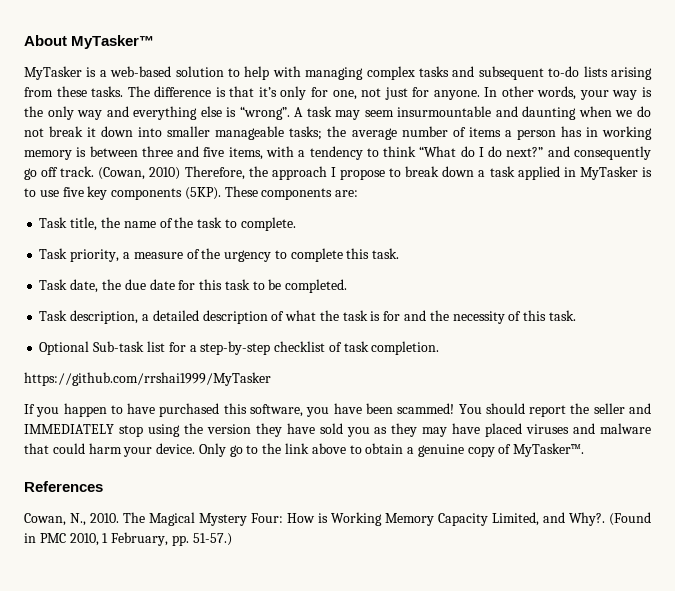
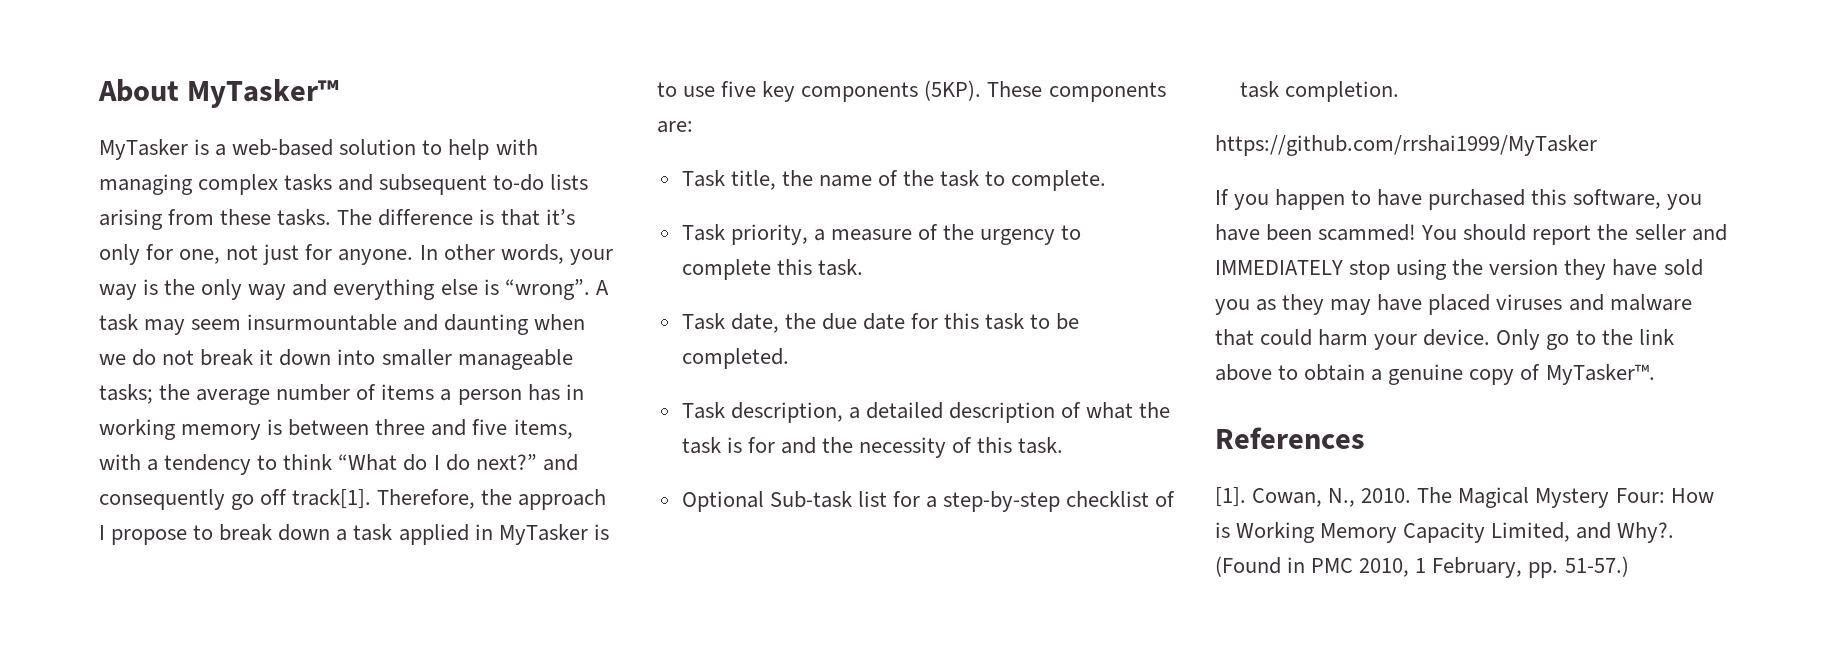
- the average number of items a person has in working memory is between three and five items, with a tendency to think “What do I do next?” and consequently go off track. (Cowan, 2010) Therefore, the approach I propose to break down a task applied in MyTasker is to use five key components (5KP).
+ the average number of items a person has in working memory is between three and five items, with a tendency to think “What do I do next?” and consequently go off track[1]. Therefore, the approach I propose to break down a task applied in MyTasker is to use five key components (5KP).
+ [1].

